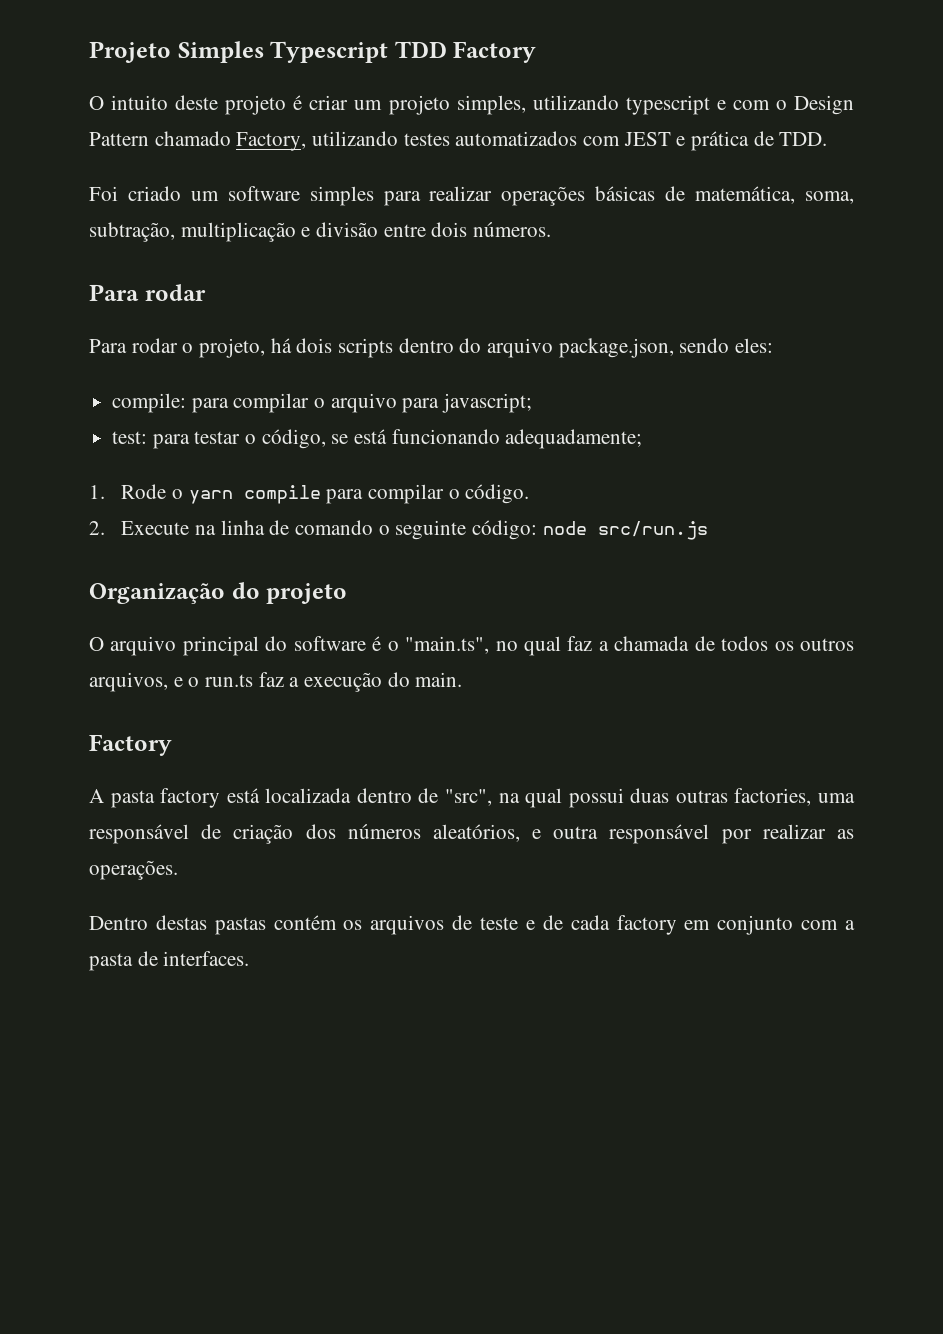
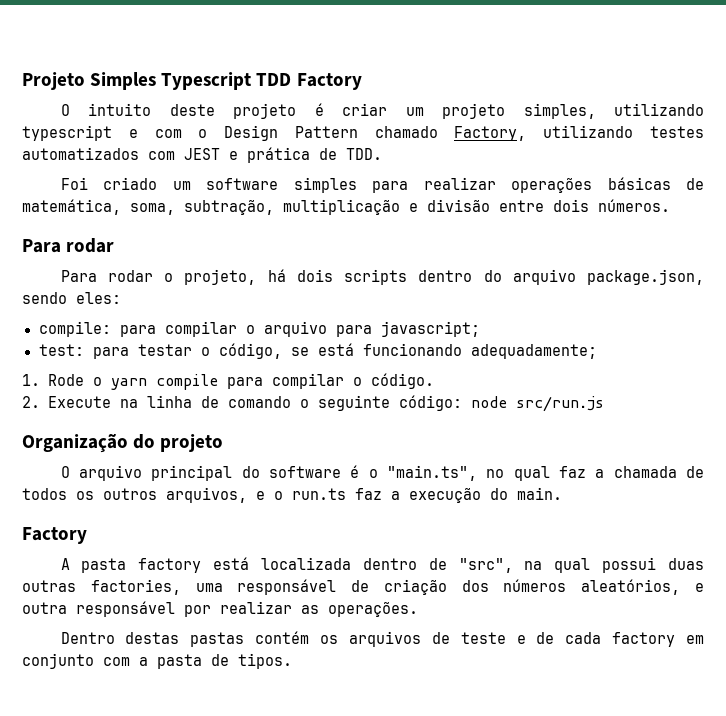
- Dentro destas pastas contém os arquivos de teste e de cada factory em conjunto com a pasta de interfaces.
+ Dentro destas pastas contém os arquivos de teste e de cada factory em conjunto com a pasta de tipos.

